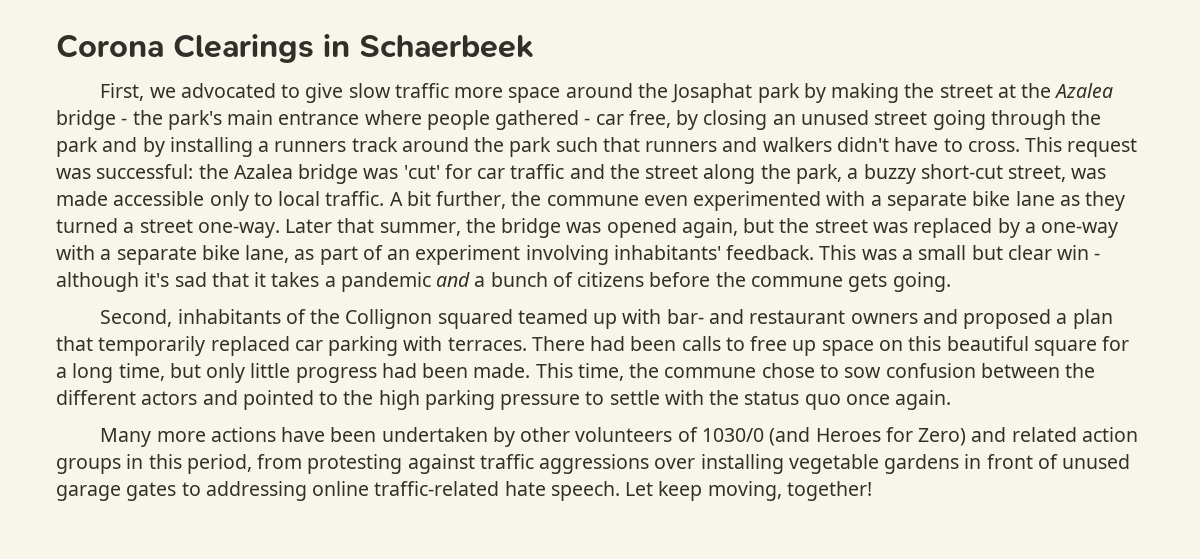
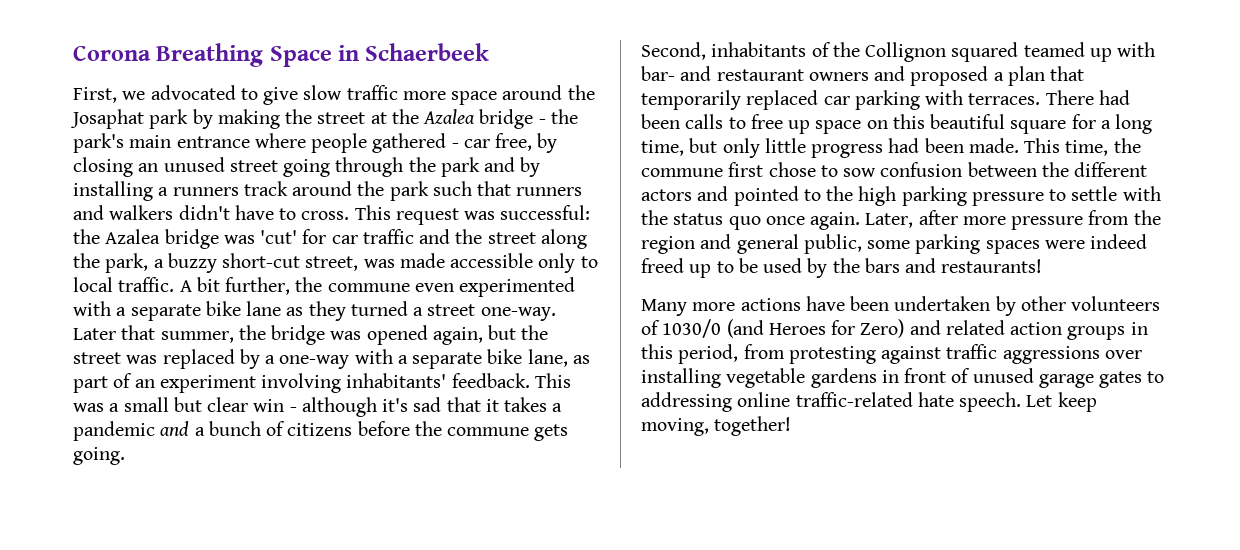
- Corona Clearings in Schaerbeek
+ Corona Breathing Space in Schaerbeek
- This time, the commune chose to sow confusion between the different actors and pointed to the high parking pressure to settle with the status quo once again.
+ This time, the commune first chose to sow confusion between the different actors and pointed to the high parking pressure to settle with the status quo once again. Later, after more pressure from the region and general public, some parking spaces were indeed freed up to be used by the bars and restaurants!

